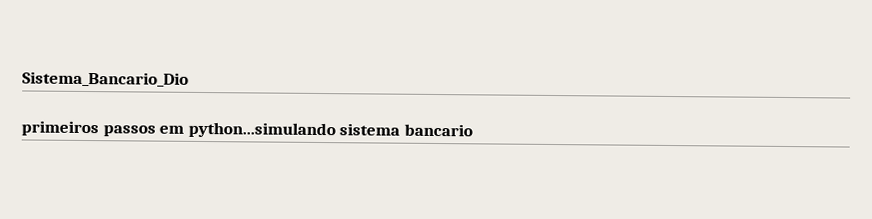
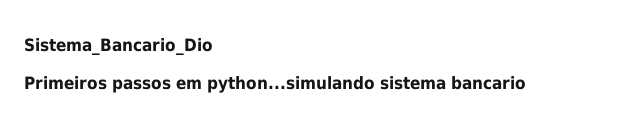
- primeiros passos em python...simulando sistema bancario
+ Primeiros passos em python...simulando sistema bancario

